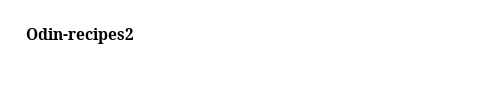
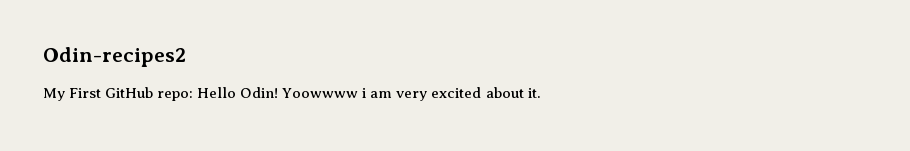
+ My First GitHub repo: Hello Odin! Yoowwww i am very excited about it.

